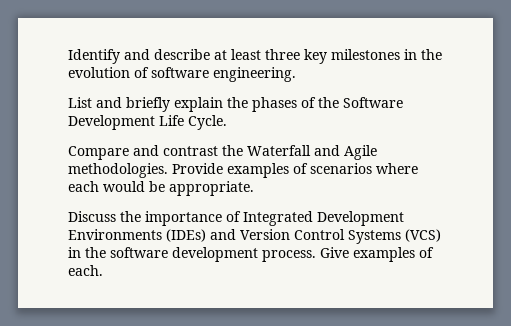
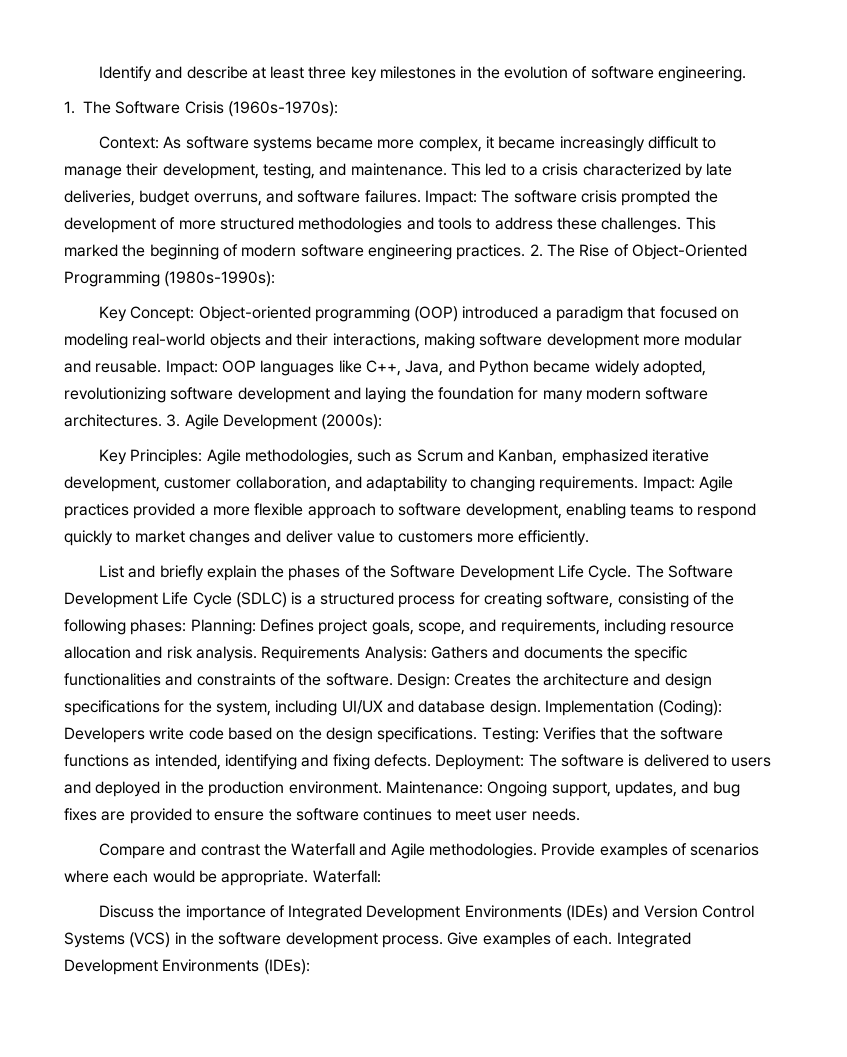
+ 1. The Software Crisis (1960s-1970s):
+ Context: As software systems became more complex, it became increasingly difficult to manage their development, testing, and maintenance. This led to a crisis characterized by late deliveries, budget overruns, and software failures. Impact: The software crisis prompted the development of more structured methodologies and tools to address these challenges. This marked the beginning of modern software engineering practices. 2. The Rise of Object-Oriented Programming (1980s-1990s):
+ Key Concept: Object-oriented programming (OOP) introduced a paradigm that focused on modeling real-world objects and their interactions, making software development more modular and reusable. Impact: OOP languages like C++, Java, and Python became widely adopted, revolutionizing software development and laying the foundation for many modern software architectures. 3. Agile Development (2000s):
+ Key Principles: Agile methodologies, such as Scrum and Kanban, emphasized iterative development, customer collaboration, and adaptability to changing requirements. Impact: Agile practices provided a more flexible approach to software development, enabling teams to respond quickly to market changes and deliver value to customers more efficiently.
+ The Software Development Life Cycle (SDLC) is a structured process for creating software, consisting of the following phases: Planning: Defines project goals, scope, and requirements, including resource allocation and risk analysis. Requirements Analysis: Gathers and documents the specific functionalities and constraints of the software. Design: Creates the architecture and design specifications for the system, including UI/UX and database design. Implementation (Coding): Developers write code based on the design specifications. Testing: Verifies that the software functions as intended, identifying and fixing defects. Deployment: The software is delivered to users and deployed in the production environment. Maintenance: Ongoing support, updates, and bug fixes are provided to ensure the software continues to meet user needs.
+ Waterfall:
+ Integrated Development Environments (IDEs):

